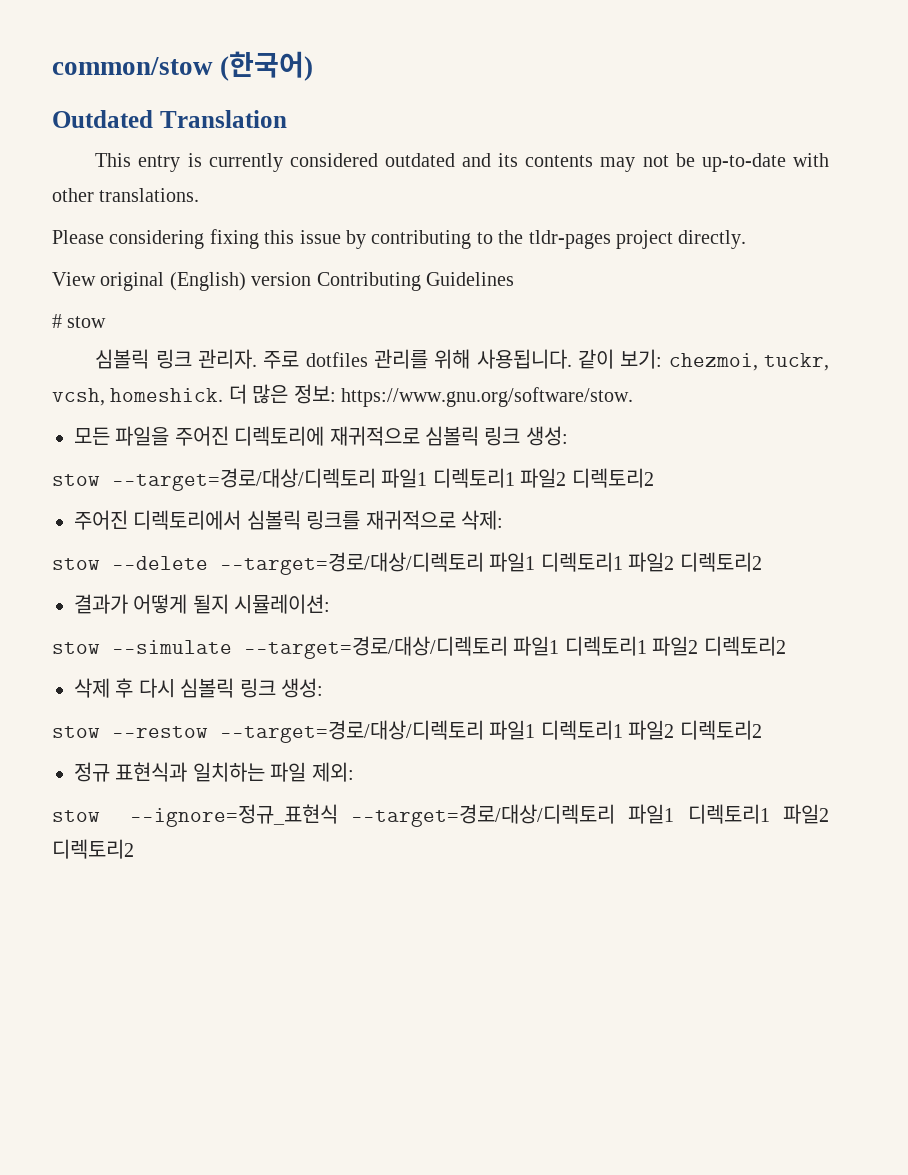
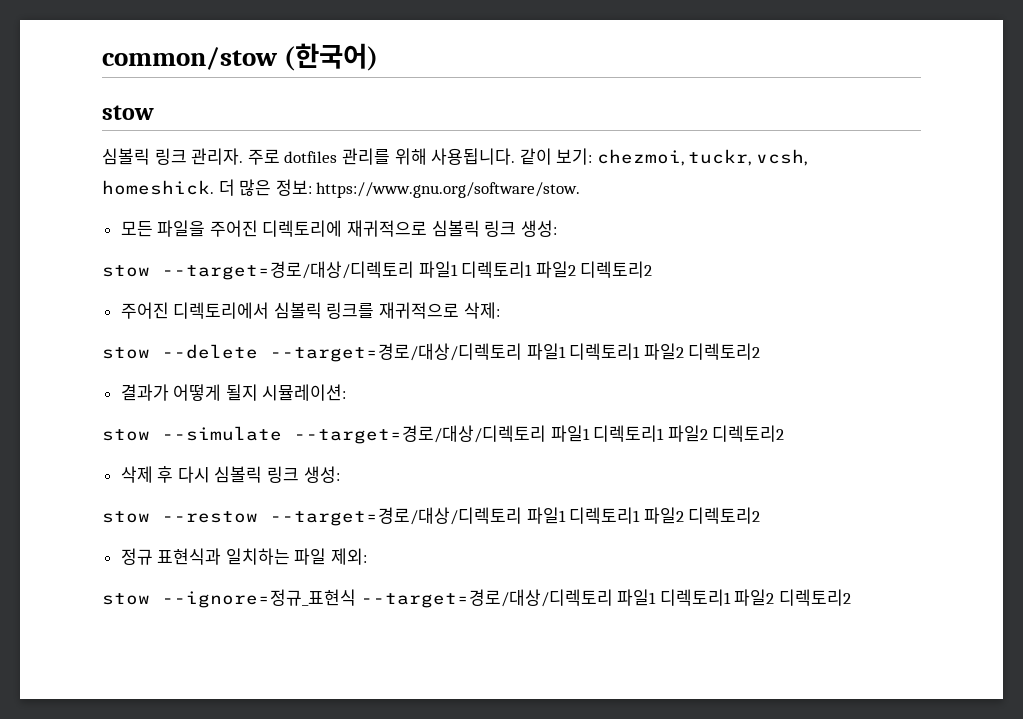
  common/stow (한국어)
- Outdated Translation
- This entry is currently considered outdated and its contents may not be up-to-date with other translations.
- Please considering fixing this issue by contributing to the tldr-pages project directly.
- View original (English) version Contributing Guidelines
- # stow
+ stow

